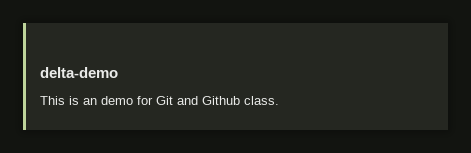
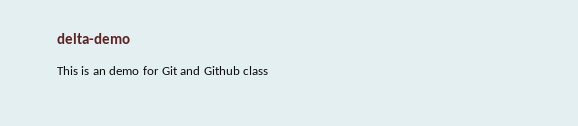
- This is an demo for Git and Github class.
+ This is an demo for Git and Github class

